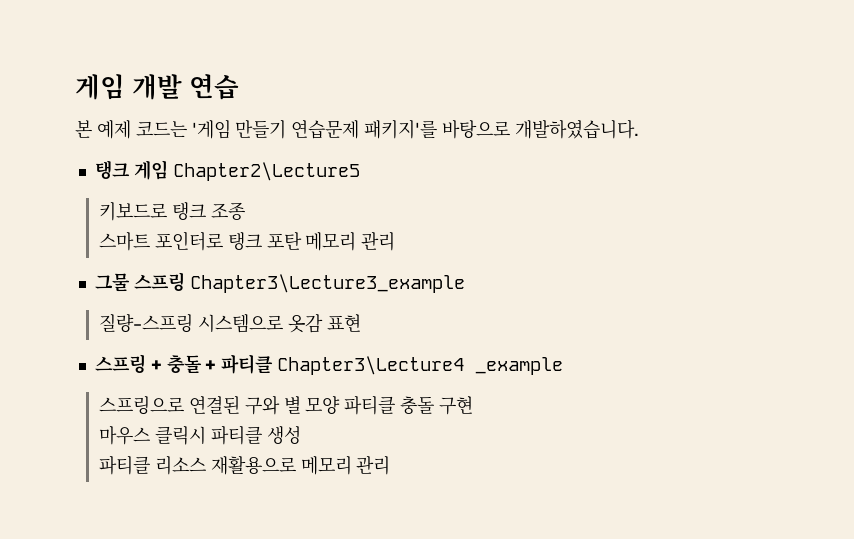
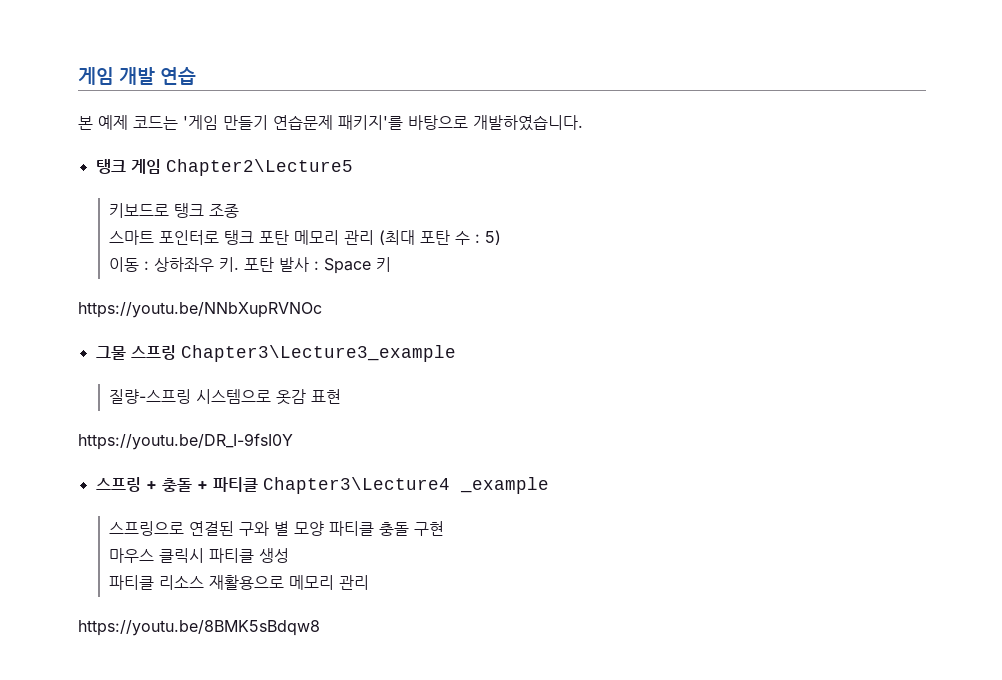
- 스마트 포인터로 탱크 포탄 메모리 관리
+ 스마트 포인터로 탱크 포탄 메모리 관리 (최대 포탄 수 : 5)
+ 이동 : 상하좌우 키. 포탄 발사 : Space 키
+ https://youtu.be/NNbXupRVNOc
+ https://youtu.be/DR_I-9fsI0Y
+ https://youtu.be/8BMK5sBdqw8

